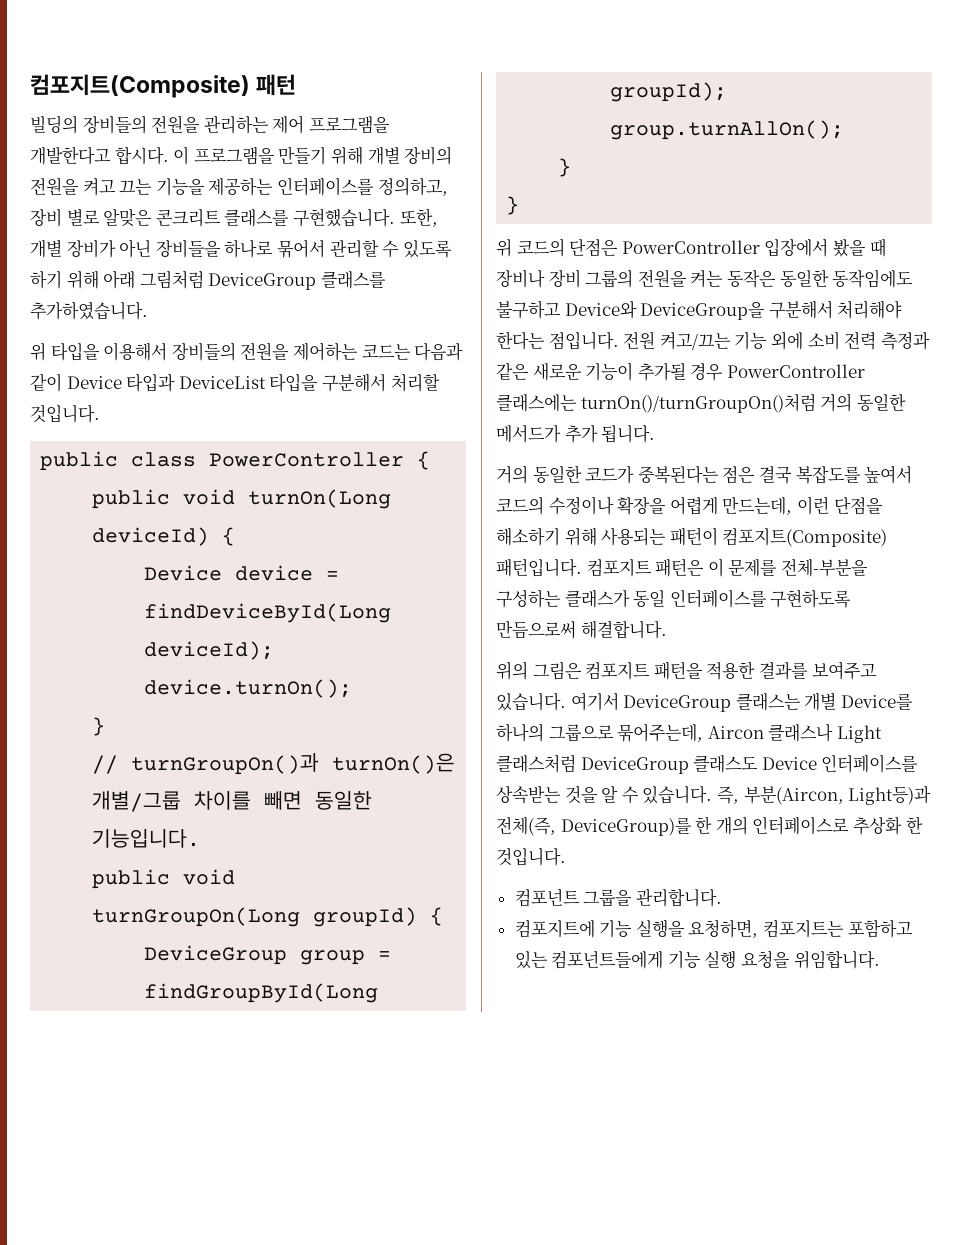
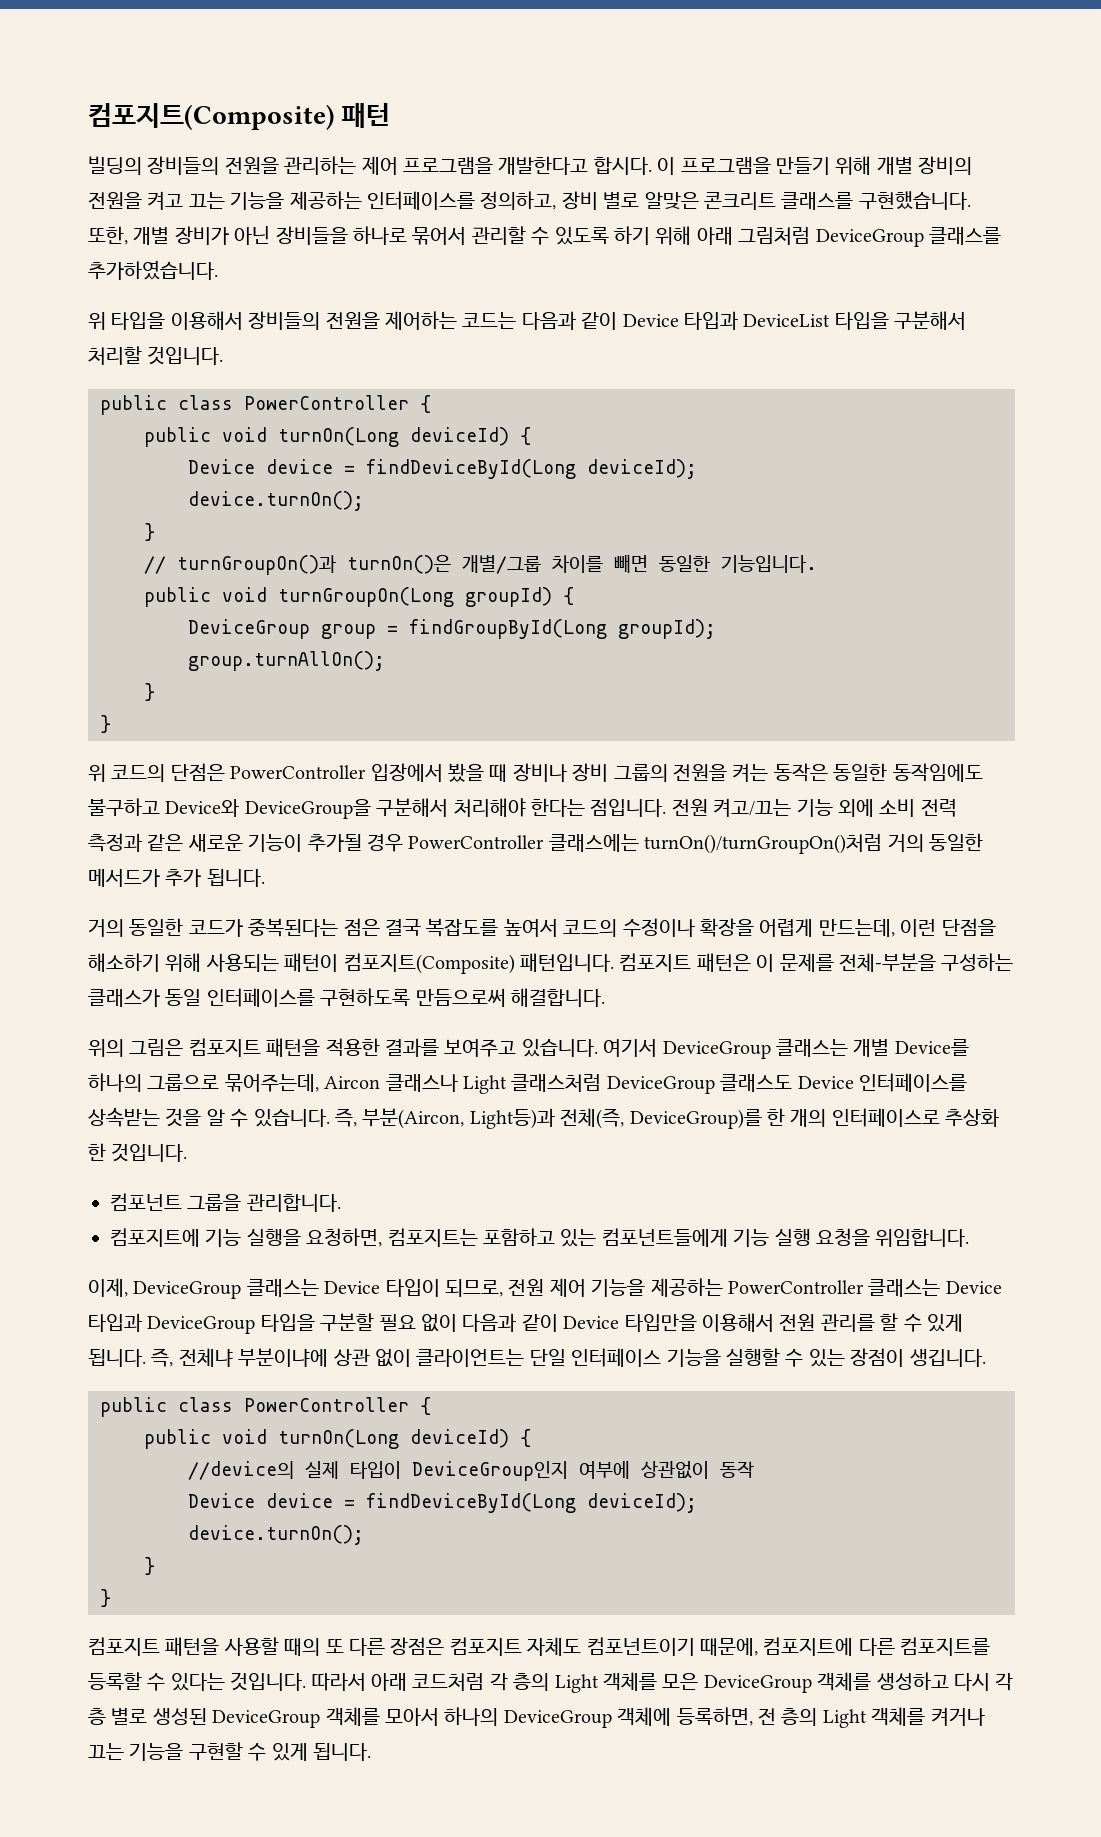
+ 이제, DeviceGroup 클래스는 Device 타입이 되므로, 전원 제어 기능을 제공하는 PowerController 클래스는 Device 타입과 DeviceGroup 타입을 구분할 필요 없이 다음과 같이 Device 타입만을 이용해서 전원 관리를 할 수 있게 됩니다. 즉, 전체냐 부분이냐에 상관 없이 클라이언트는 단일 인터페이스 기능을 실행할 수 있는 장점이 생깁니다.
+ public class PowerController {
+ public void turnOn(Long deviceId) {
+ //device의 실제 타입이 DeviceGroup인지 여부에 상관없이 동작
+ Device device = findDeviceById(Long deviceId);
+ device.turnOn();
+ }
+ }
+ 컴포지트 패턴을 사용할 때의 또 다른 장점은 컴포지트 자체도 컴포넌트이기 때문에, 컴포지트에 다른 컴포지트를 등록할 수 있다는 것입니다. 따라서 아래 코드처럼 각 층의 Light 객체를 모은 DeviceGroup 객체를 생성하고 다시 각 층 별로 생성된 DeviceGroup 객체를 모아서 하나의 DeviceGroup 객체에 등록하면, 전 층의 Light 객체를 켜거나 끄는 기능을 구현할 수 있게 됩니다.

